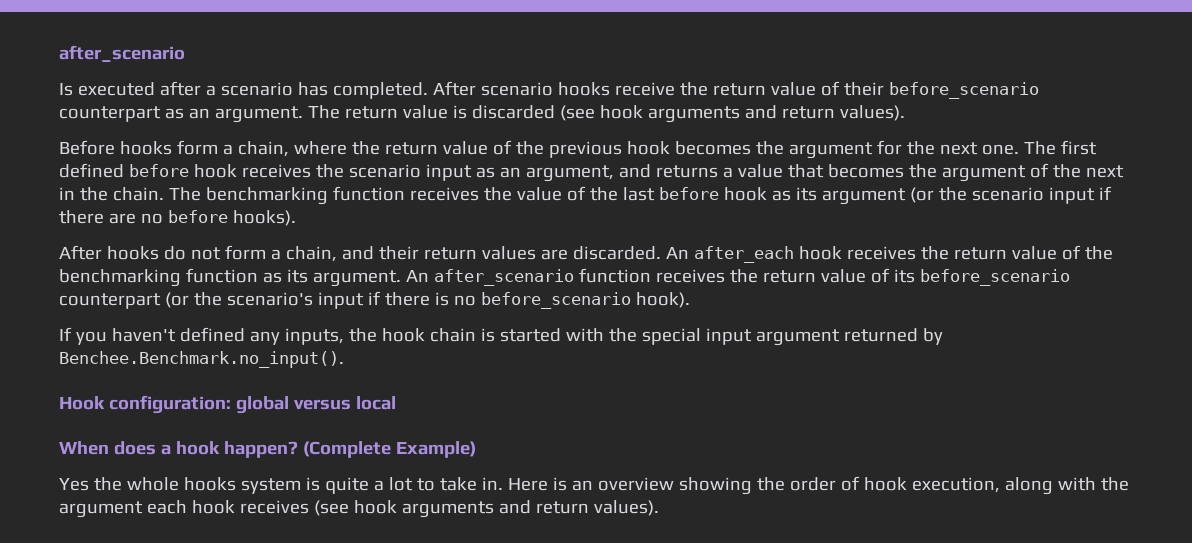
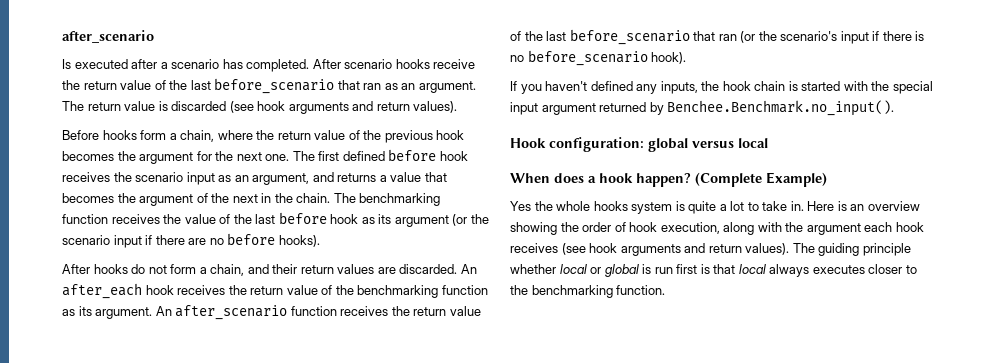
- After scenario hooks receive the return value of their before_scenario counterpart as an argument.
+ After scenario hooks receive the return value of the last before_scenario that ran as an argument.
- An after_scenario function receives the return value of its before_scenario counterpart (or the scenario's input if there is no before_scenario hook).
+ An after_scenario function receives the return value of the last before_scenario that ran (or the scenario's input if there is no before_scenario hook).
+ The guiding principle whether local or global is run first is that local always executes closer to the benchmarking function.

